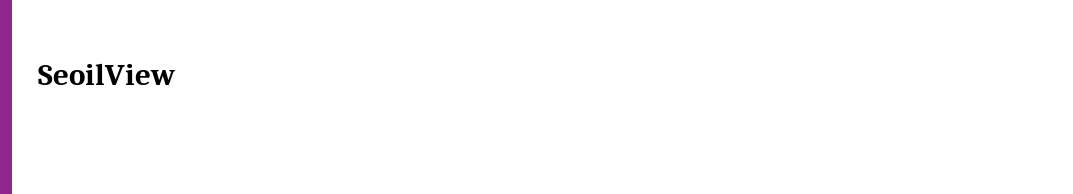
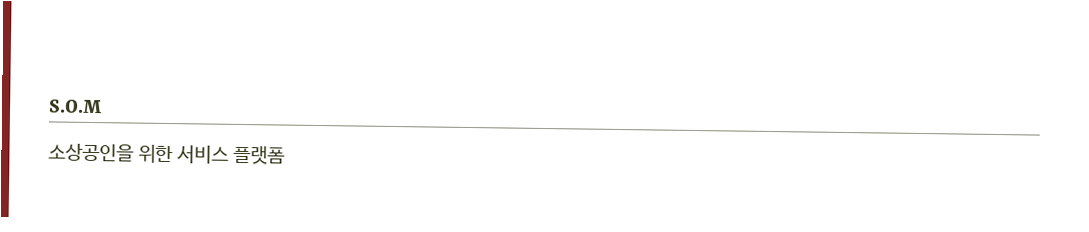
- SeoilView
+ S.O.M
+ 소상공인을 위한 서비스 플랫폼

